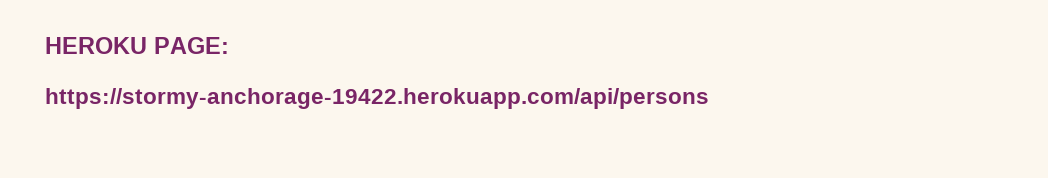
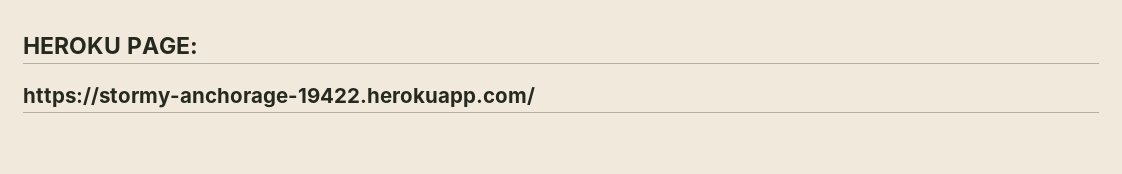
- https://stormy-anchorage-19422.herokuapp.com/api/persons
+ https://stormy-anchorage-19422.herokuapp.com/

